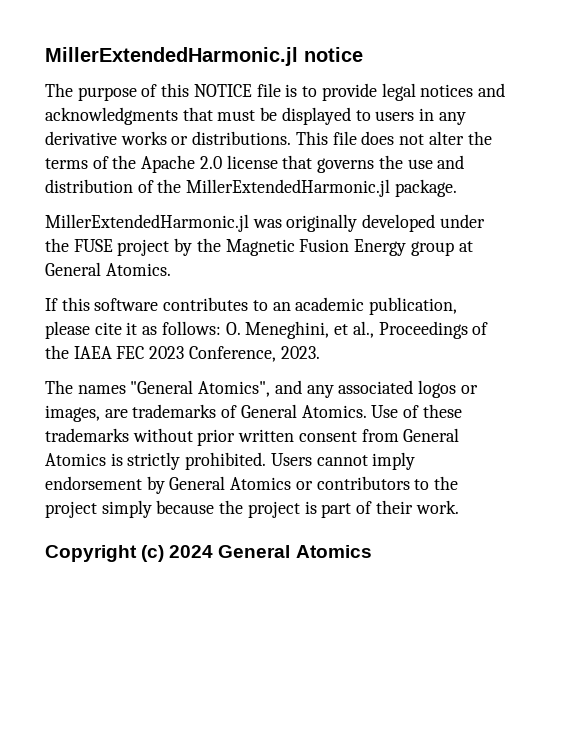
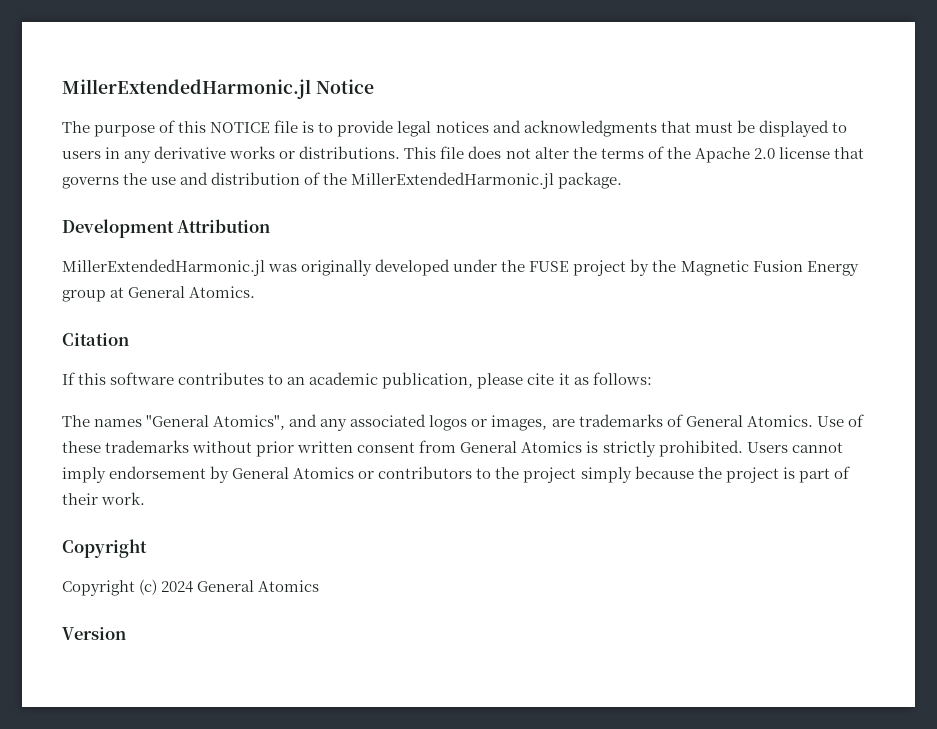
- MillerExtendedHarmonic.jl notice
+ MillerExtendedHarmonic.jl Notice
+ Development Attribution
+ Citation
- If this software contributes to an academic publication, please cite it as follows: O. Meneghini, et al., Proceedings of the IAEA FEC 2023 Conference, 2023.
+ If this software contributes to an academic publication, please cite it as follows:
  Users cannot imply endorsement by General Atomics or contributors to the project simply because the project is part of their work.
+ Copyright
+ Version

